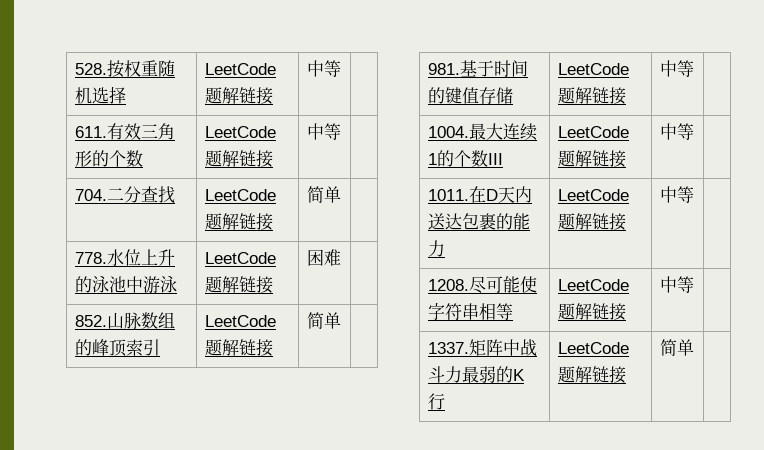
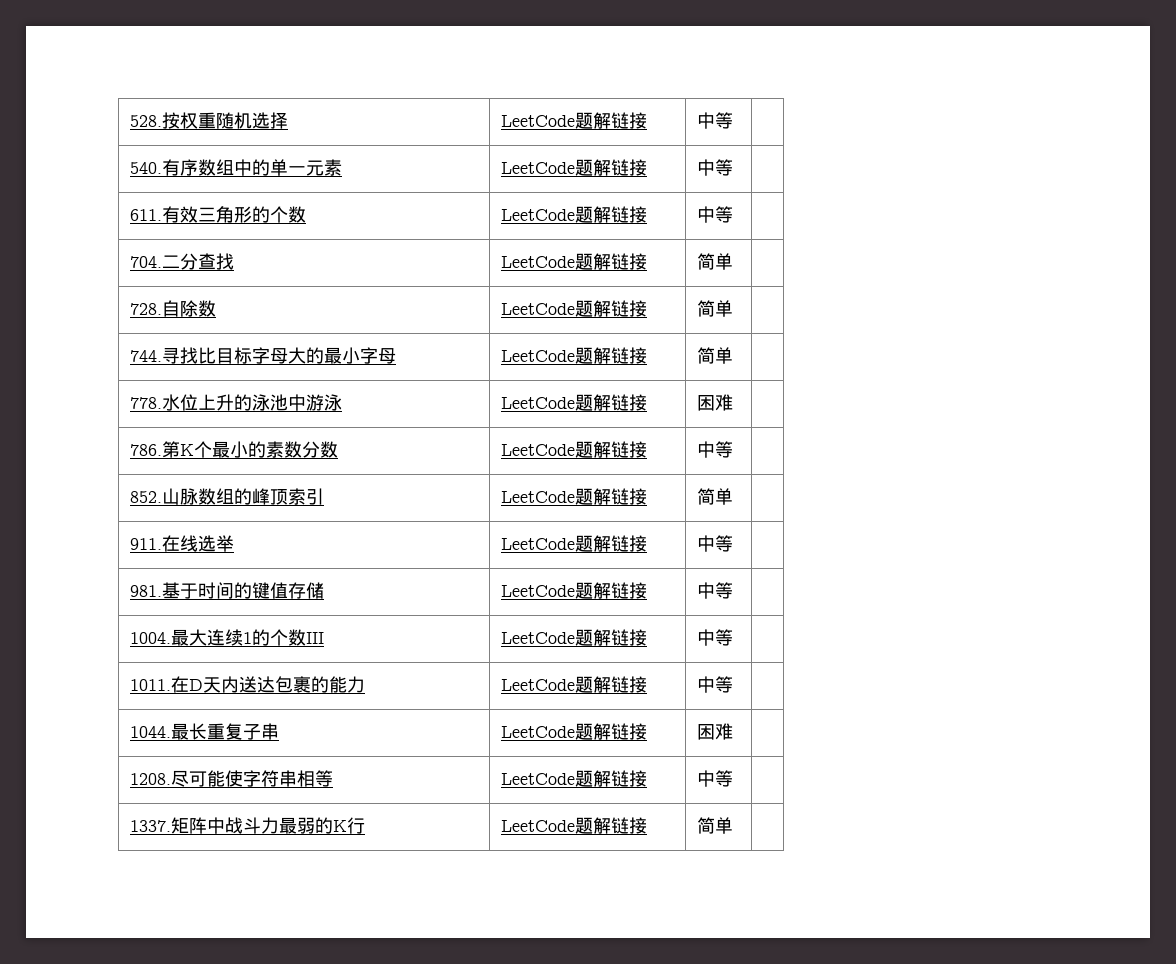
+ 540.有序数组中的单一元素 | LeetCode题解链接 | 中等 |
+ 728.自除数 | LeetCode题解链接 | 简单 |
+ 744.寻找比目标字母大的最小字母 | LeetCode题解链接 | 简单 |
+ 786.第K个最小的素数分数 | LeetCode题解链接 | 中等 |
+ 911.在线选举 | LeetCode题解链接 | 中等 |
+ 1044.最长重复子串 | LeetCode题解链接 | 困难 |

